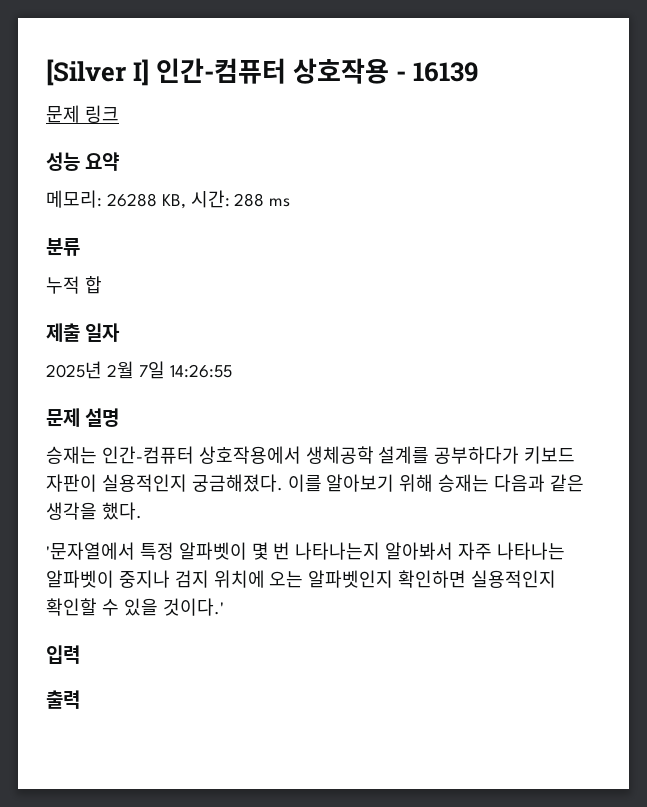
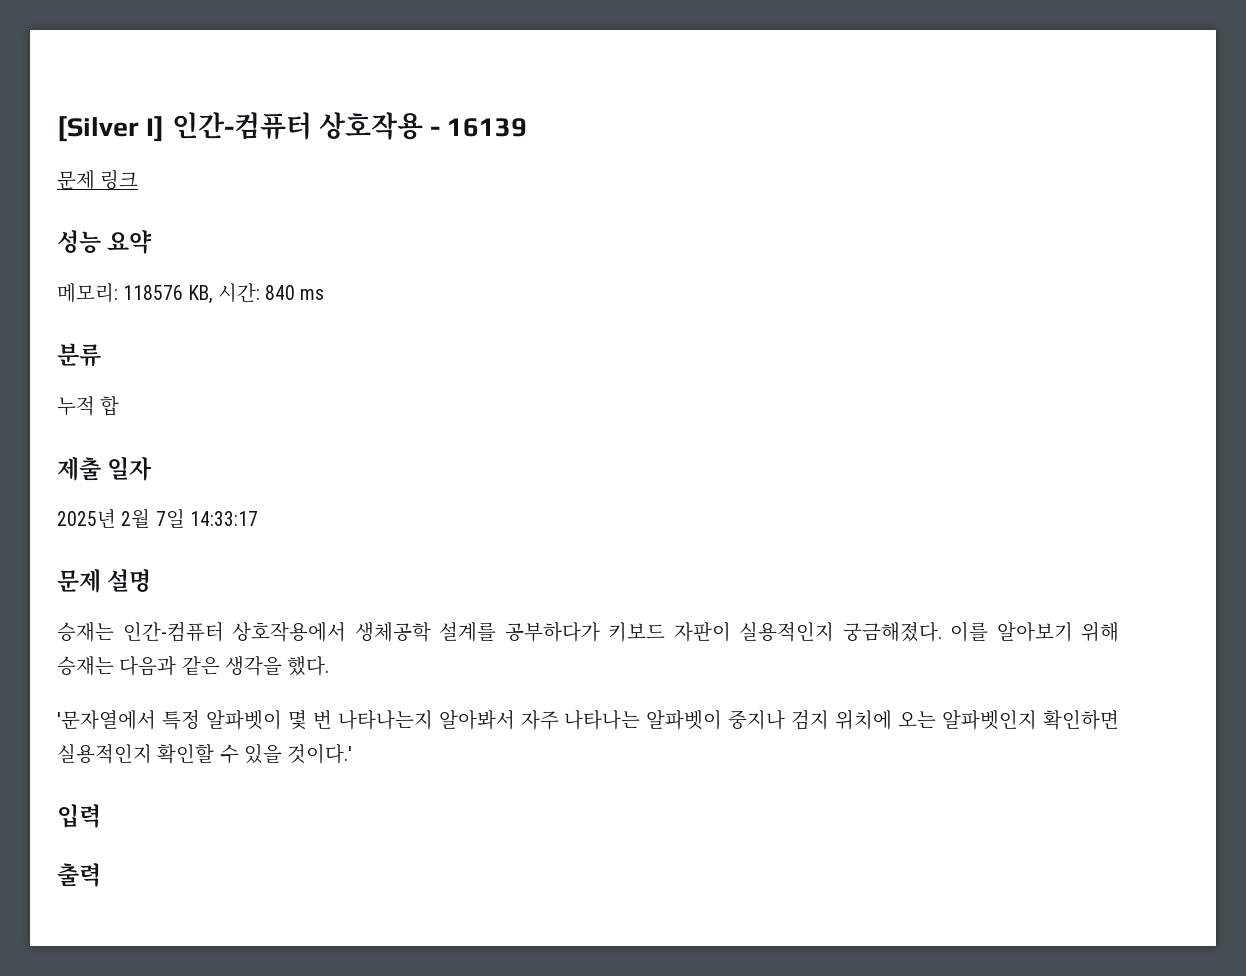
- 메모리: 26288 KB, 시간: 288 ms
+ 메모리: 118576 KB, 시간: 840 ms
- 2025년 2월 7일 14:26:55
+ 2025년 2월 7일 14:33:17

